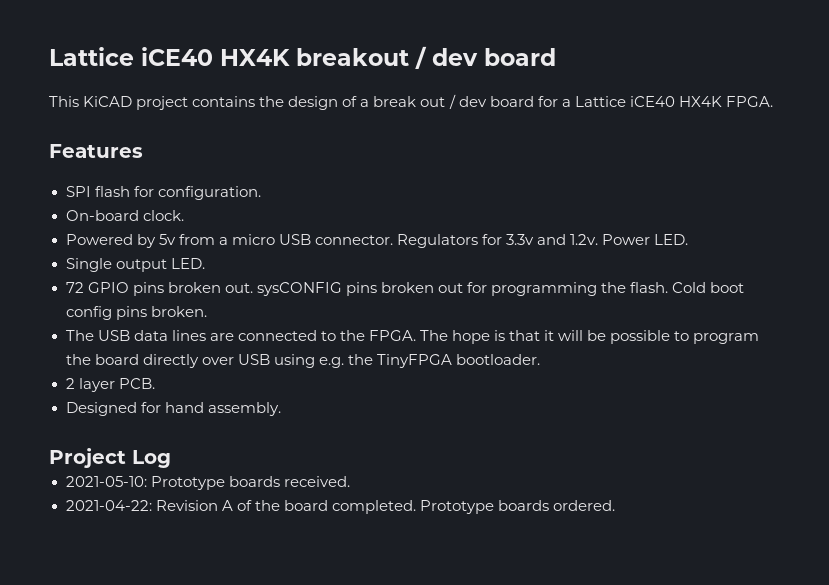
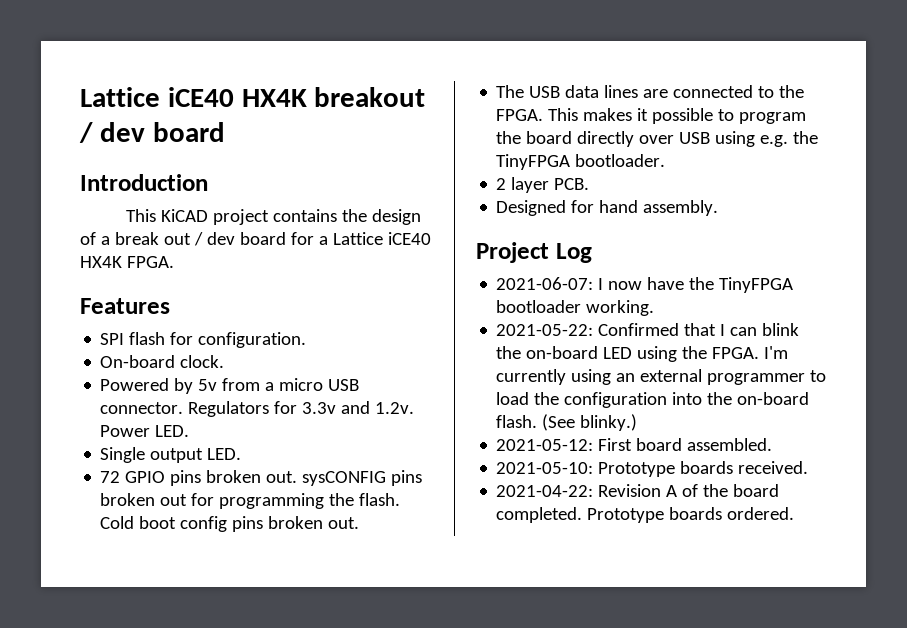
+ Introduction
- Cold boot config pins broken.
+ Cold boot config pins broken out.
- The hope is that it will be possible to program the board directly over USB using e.g. the TinyFPGA bootloader.
+ This makes it possible to program the board directly over USB using e.g. the TinyFPGA bootloader.
+ 2021-06-07: I now have the TinyFPGA bootloader working.
+ 2021-05-22: Confirmed that I can blink the on-board LED using the FPGA. I'm currently using an external programmer to load the configuration into the on-board flash. (See blinky.)
+ 2021-05-12: First board assembled.

